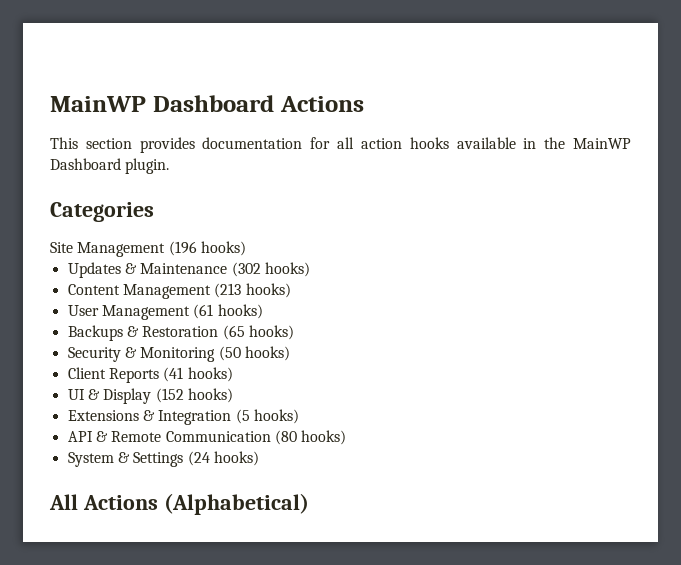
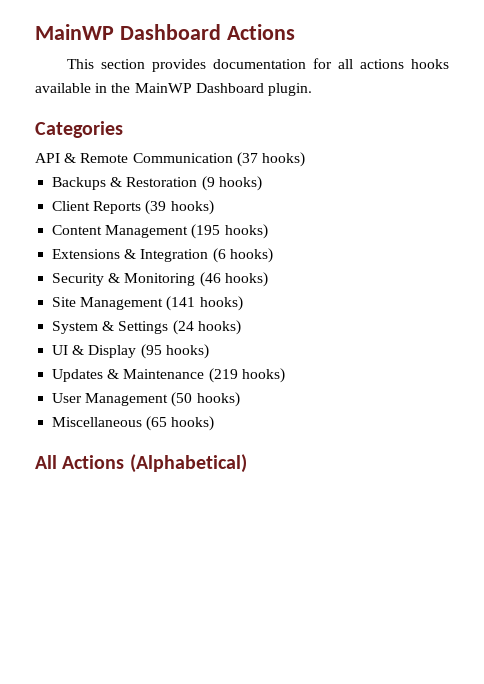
- This section provides documentation for all action hooks available in the MainWP Dashboard plugin.
+ This section provides documentation for all actions hooks available in the MainWP Dashboard plugin.
- Site Management (196 hooks)
- Updates & Maintenance (302 hooks)
- Content Management (213 hooks)
- User Management (61 hooks)
- Backups & Restoration (65 hooks)
+ API & Remote Communication (37 hooks)
+ Backups & Restoration (9 hooks)
+ Client Reports (39 hooks)
+ Content Management (195 hooks)
+ Extensions & Integration (6 hooks)
- Security & Monitoring (50 hooks)
- Client Reports (41 hooks)
- UI & Display (152 hooks)
- Extensions & Integration (5 hooks)
- API & Remote Communication (80 hooks)
+ Security & Monitoring (46 hooks)
+ Site Management (141 hooks)
+ UI & Display (95 hooks)
+ Updates & Maintenance (219 hooks)
+ User Management (50 hooks)
+ Miscellaneous (65 hooks)

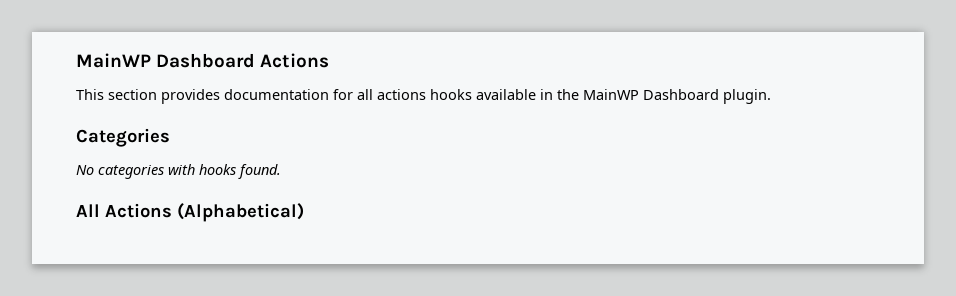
- API & Remote Communication (37 hooks)
- Backups & Restoration (9 hooks)
- Client Reports (39 hooks)
- Content Management (195 hooks)
- Extensions & Integration (6 hooks)
- Security & Monitoring (46 hooks)
- Site Management (141 hooks)
- System & Settings (24 hooks)
- UI & Display (95 hooks)
- Updates & Maintenance (219 hooks)
- User Management (50 hooks)
- Miscellaneous (65 hooks)
+ No categories with hooks found.

